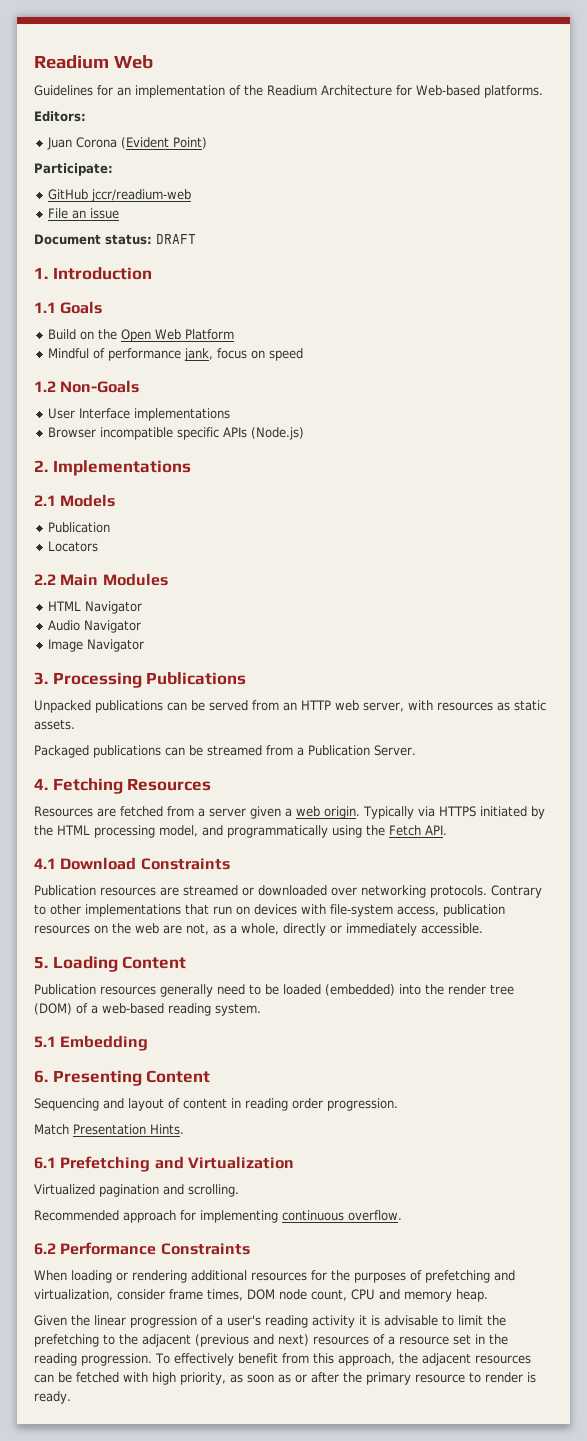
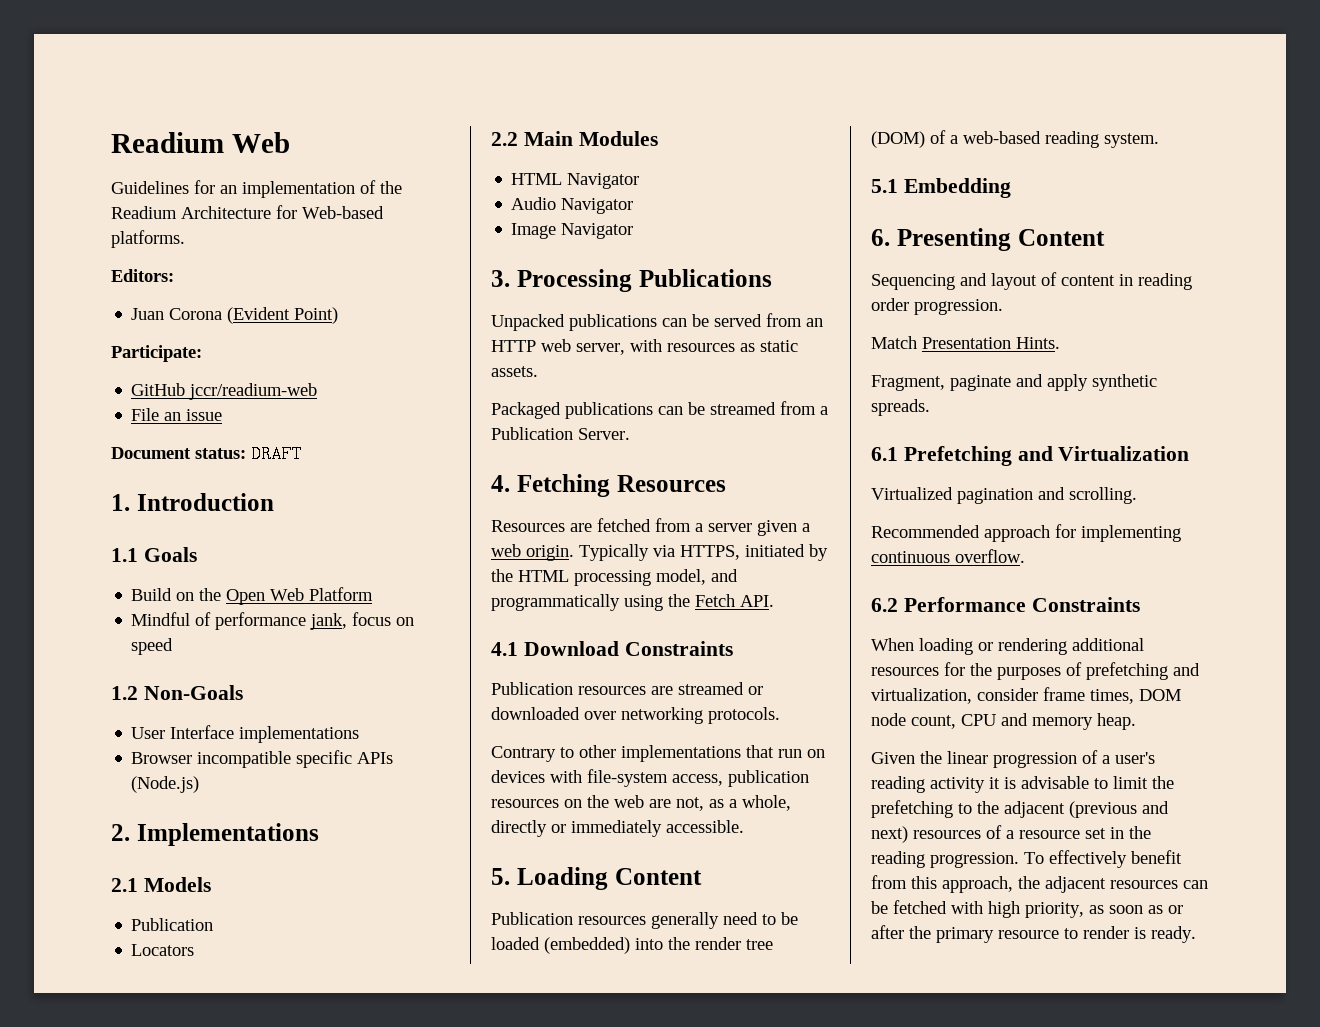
- Typically via HTTPS initiated by the HTML processing model, and programmatically using the Fetch API.
+ Typically via HTTPS, initiated by the HTML processing model, and programmatically using the Fetch API.
- Publication resources are streamed or downloaded over networking protocols. Contrary to other implementations that run on devices with file-system access, publication resources on the web are not, as a whole, directly or immediately accessible.
+ Publication resources are streamed or downloaded over networking protocols.
+ Contrary to other implementations that run on devices with file-system access, publication resources on the web are not, as a whole, directly or immediately accessible.
+ Fragment, paginate and apply synthetic spreads.

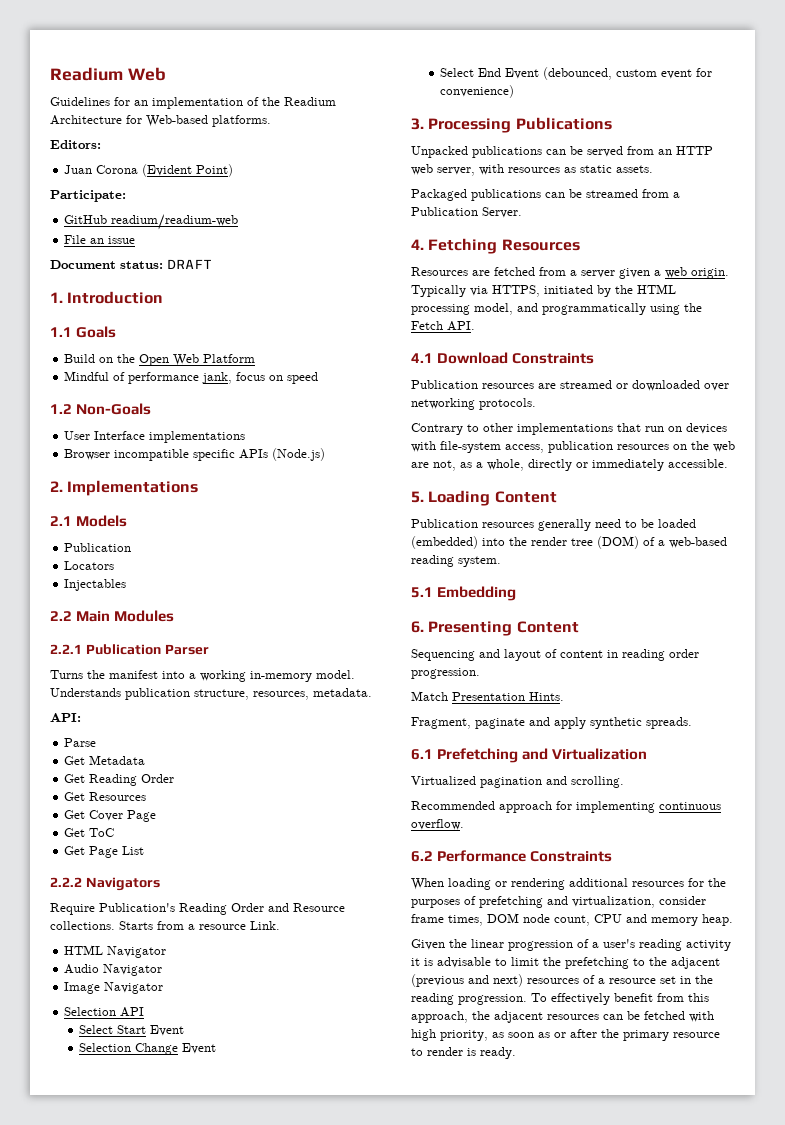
- GitHub jccr/readium-web
+ GitHub readium/readium-web
+ Injectables
+ 2.2.1 Publication Parser
+ Turns the manifest into a working in-memory model. Understands publication structure, resources, metadata.
+ API:
+ Parse
+ Get Metadata
+ Get Reading Order
+ Get Resources
+ Get Cover Page
+ Get ToC
+ Get Page List
+ 2.2.2 Navigators
+ Require Publication's Reading Order and Resource collections. Starts from a resource Link.
+ Selection API
+ Select Start Event
+ Selection Change Event
+ Select End Event (debounced, custom event for convenience)

